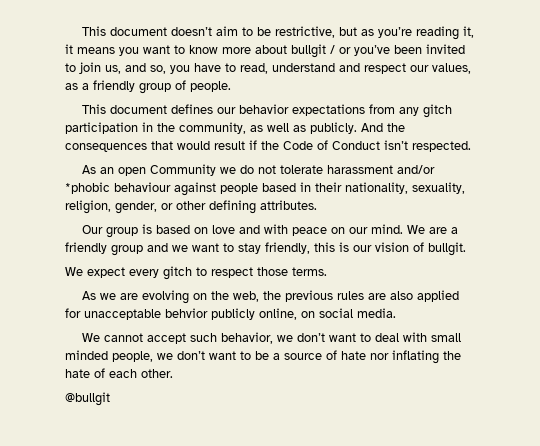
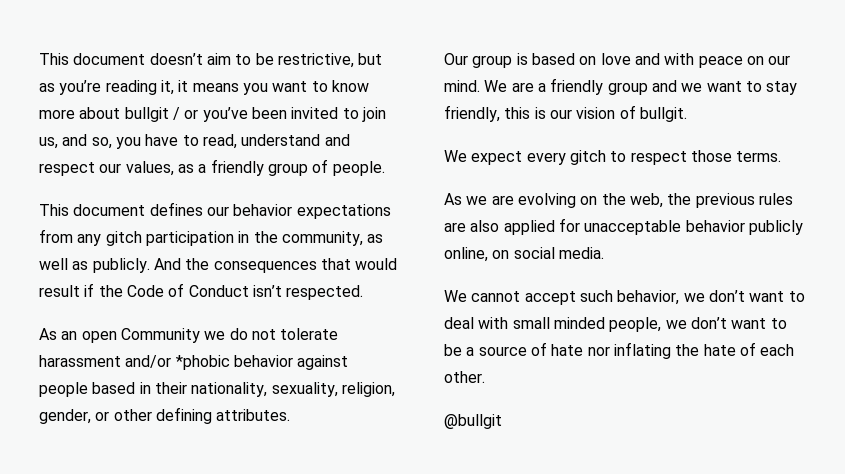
- As an open Community we do not tolerate harassment and/or *phobic behaviour against people based in their nationality, sexuality, religion, gender, or other defining attributes.
+ As an open Community we do not tolerate harassment and/or *phobic behavior against people based in their nationality, sexuality, religion, gender, or other defining attributes.
- As we are evolving on the web, the previous rules are also applied for unacceptable behvior publicly online, on social media.
+ As we are evolving on the web, the previous rules are also applied for unacceptable behavior publicly online, on social media.

